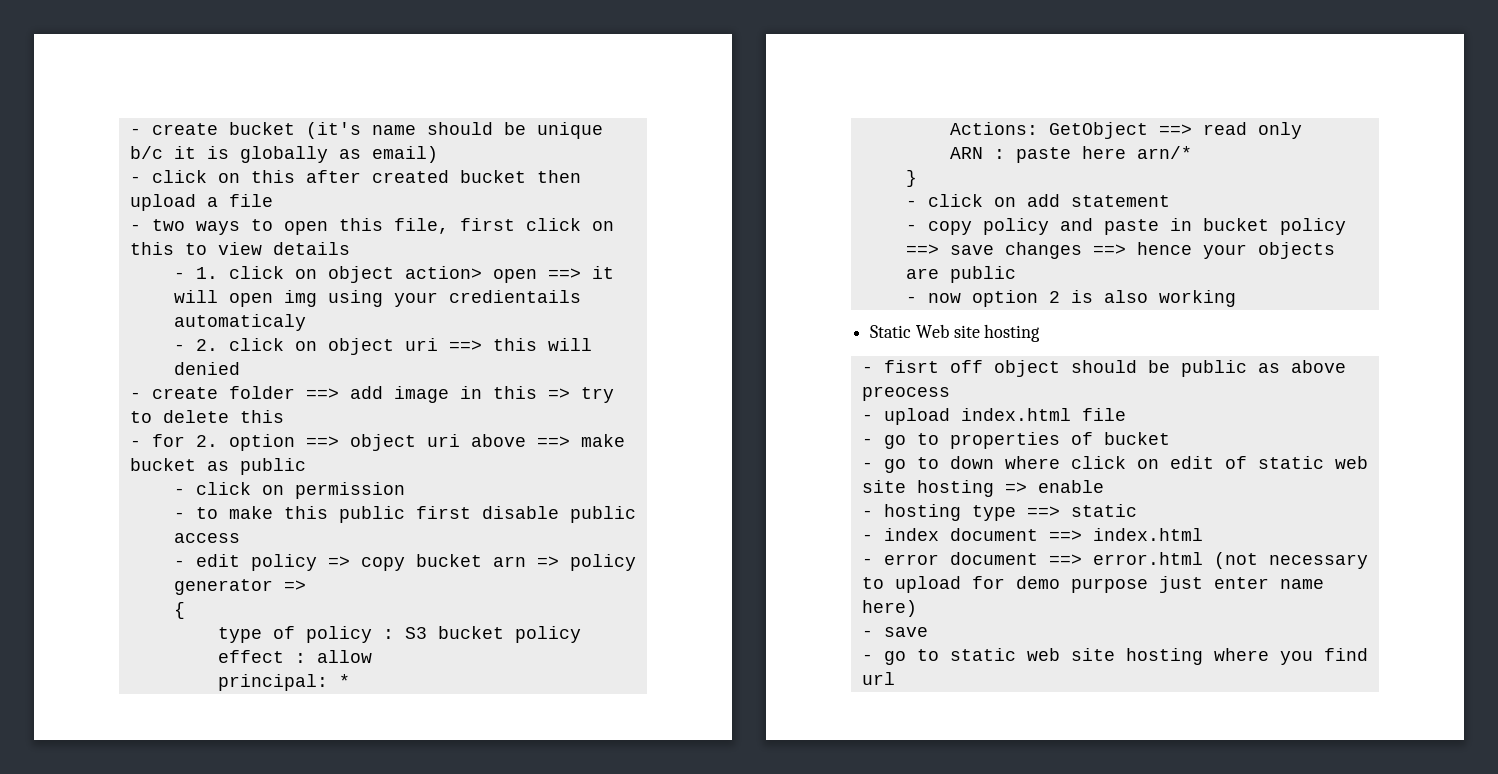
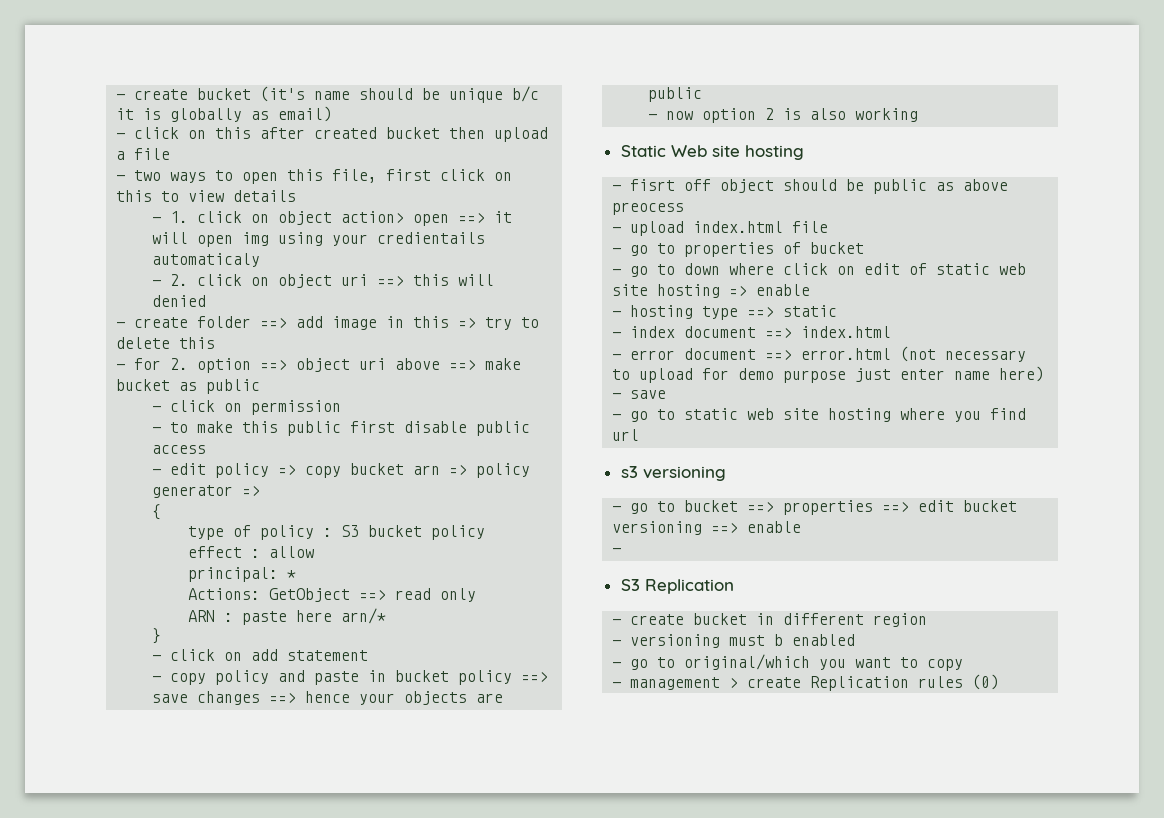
+ s3 versioning
+ - go to bucket ==> properties ==> edit bucket versioning ==> enable
+ -
+ S3 Replication
+ - create bucket in different region
+ - versioning must b enabled
+ - go to original/which you want to copy
+ - management > create Replication rules (0)

